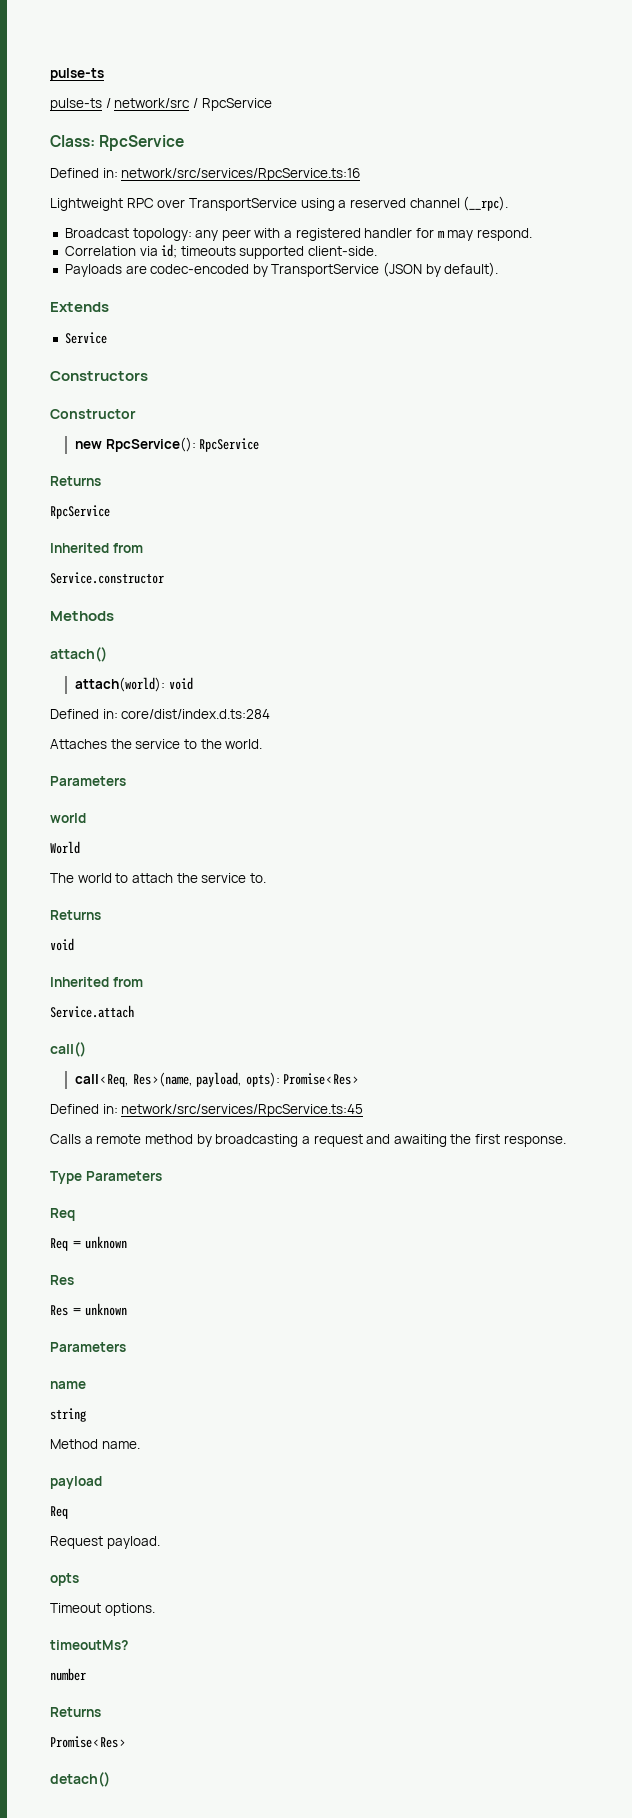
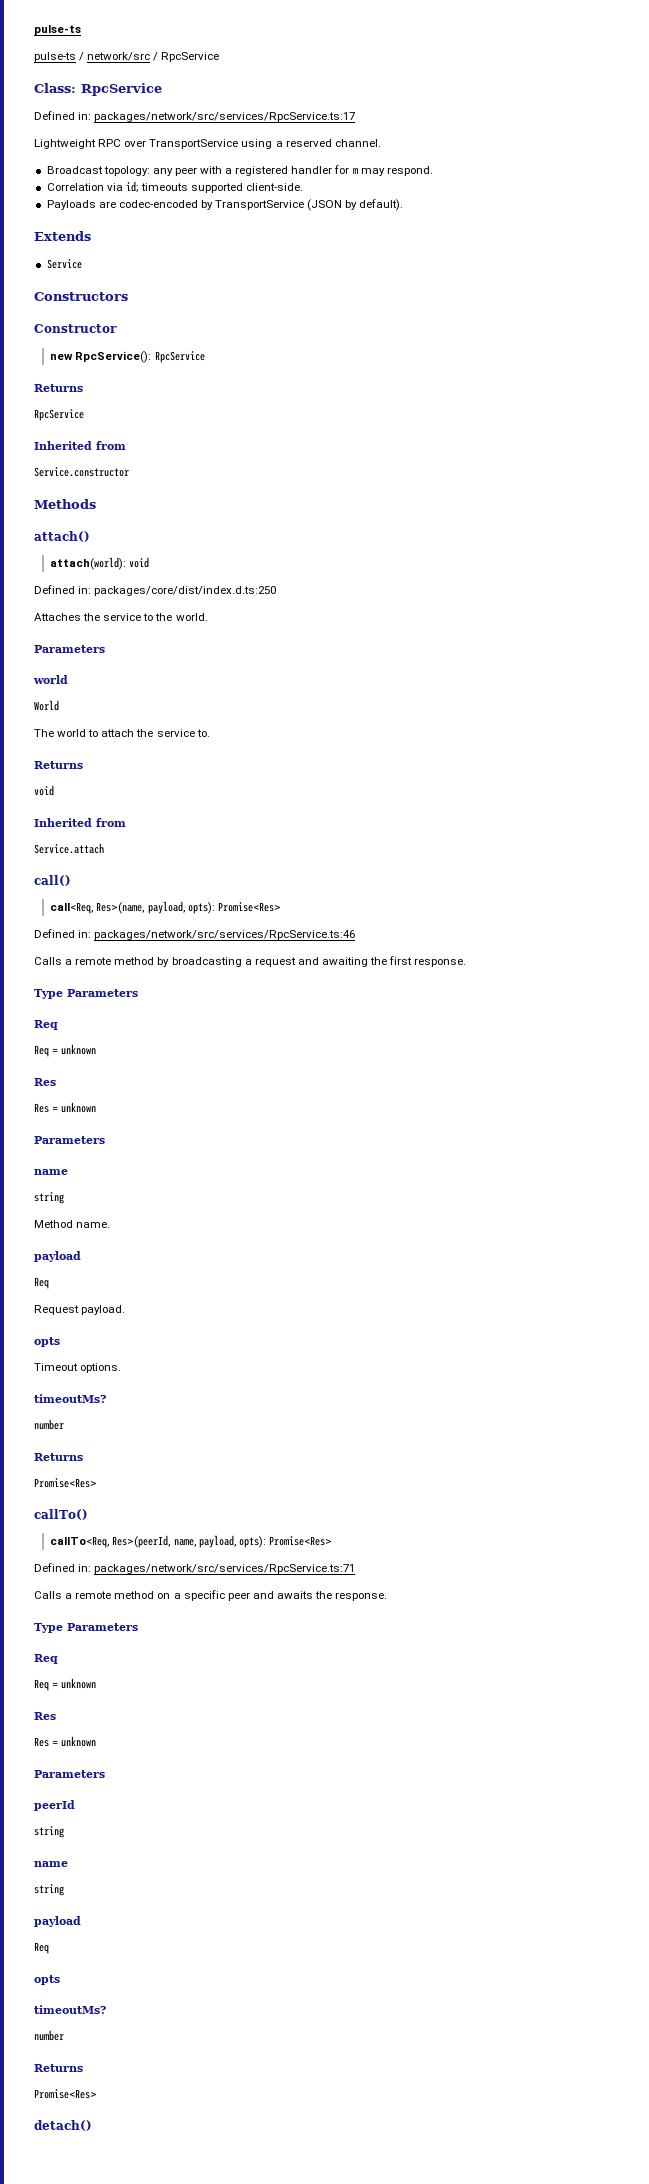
- Defined in: network/src/services/RpcService.ts:16
+ Defined in: packages/network/src/services/RpcService.ts:17
- Lightweight RPC over TransportService using a reserved channel (__rpc).
+ Lightweight RPC over TransportService using a reserved channel.
- Defined in: core/dist/index.d.ts:284
+ Defined in: packages/core/dist/index.d.ts:250
- Defined in: network/src/services/RpcService.ts:45
+ Defined in: packages/network/src/services/RpcService.ts:46
+ callTo()
+ callTo<Req, Res>(peerId, name, payload, opts): Promise<Res>
+ Defined in: packages/network/src/services/RpcService.ts:71
+ Calls a remote method on a specific peer and awaits the response.
+ Type Parameters
+ Req
+ Req = unknown
+ Res
+ Res = unknown
+ Parameters
+ peerId
+ string
+ name
+ string
+ payload
+ Req
+ opts
+ timeoutMs?
+ number
+ Returns
+ Promise<Res>

